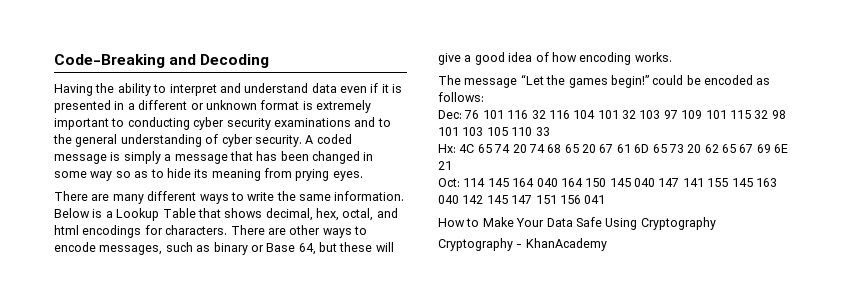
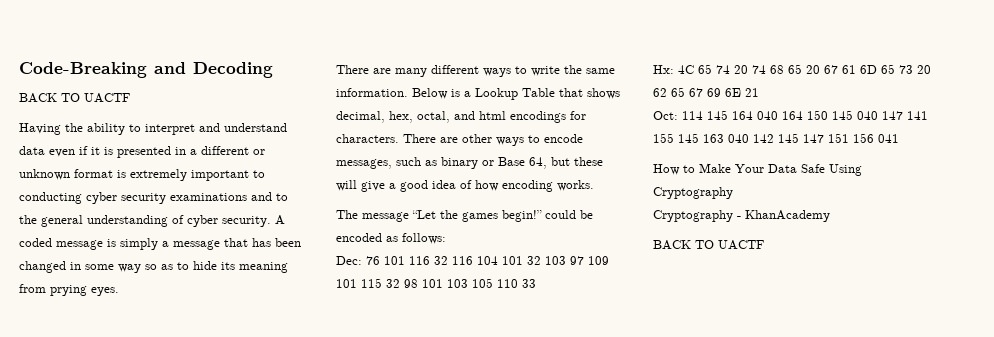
  Code-Breaking and Decoding
+ BACK TO UACTF
  Cryptography - KhanAcademy
+ BACK TO UACTF

